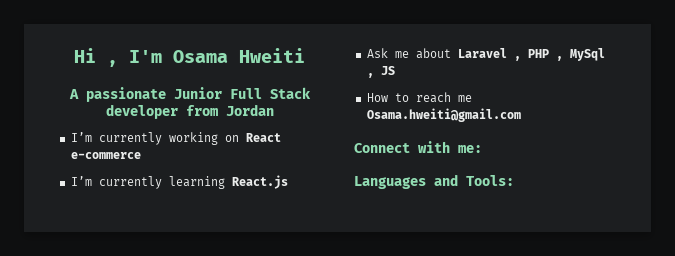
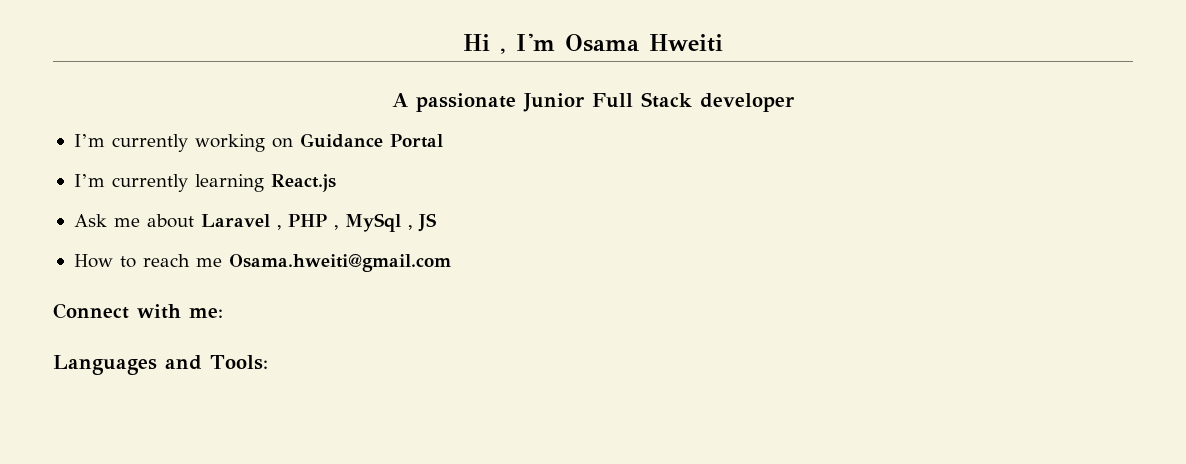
- A passionate Junior Full Stack developer from Jordan
+ A passionate Junior Full Stack developer
- I’m currently working on React e-commerce
+ I’m currently working on Guidance Portal

